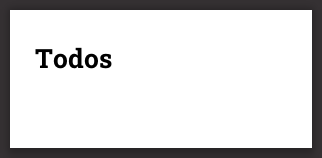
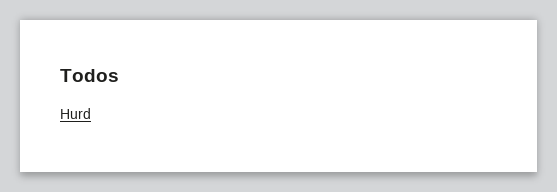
+ Hurd

